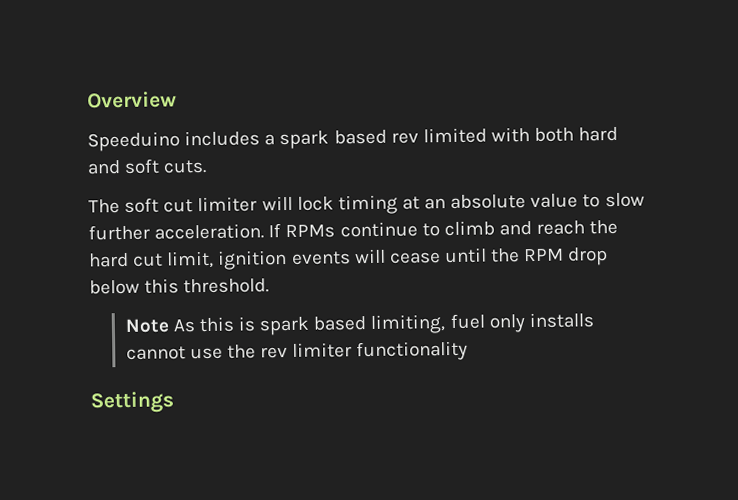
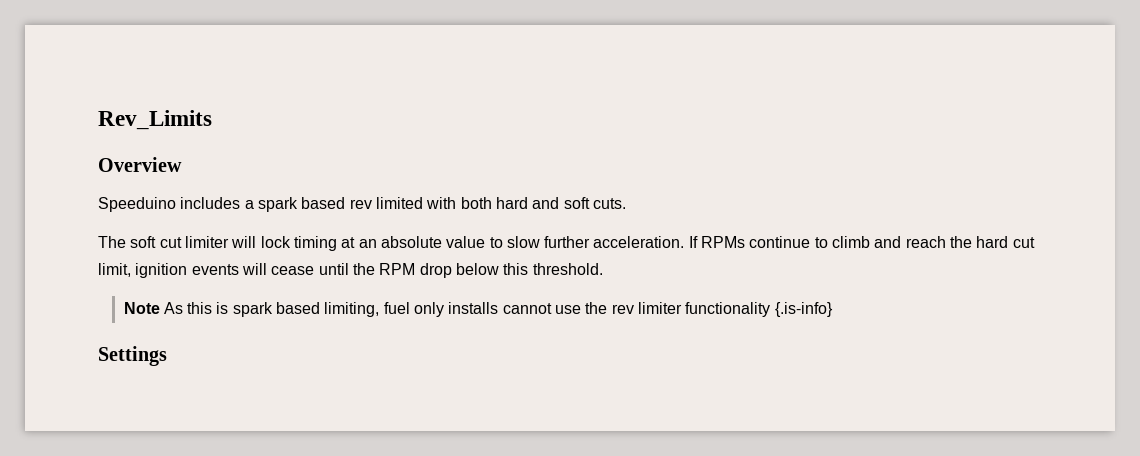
+ Rev_Limits
- Note As this is spark based limiting, fuel only installs cannot use the rev limiter functionality
+ Note As this is spark based limiting, fuel only installs cannot use the rev limiter functionality {.is-info}

